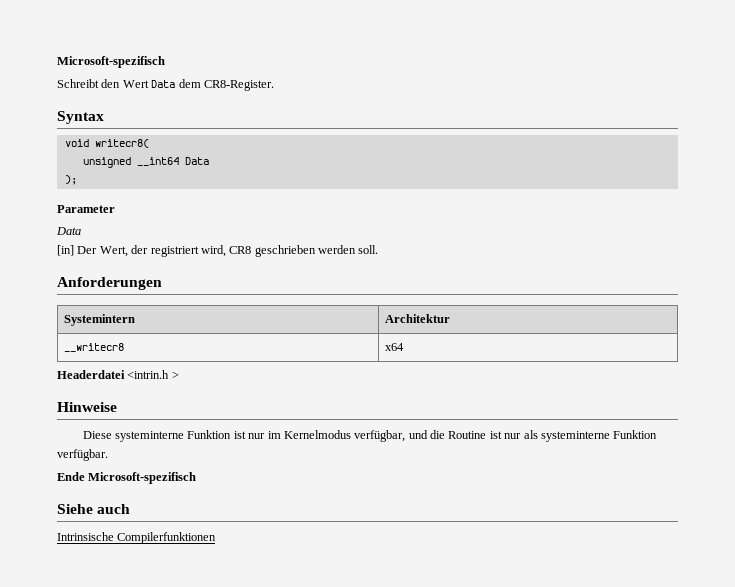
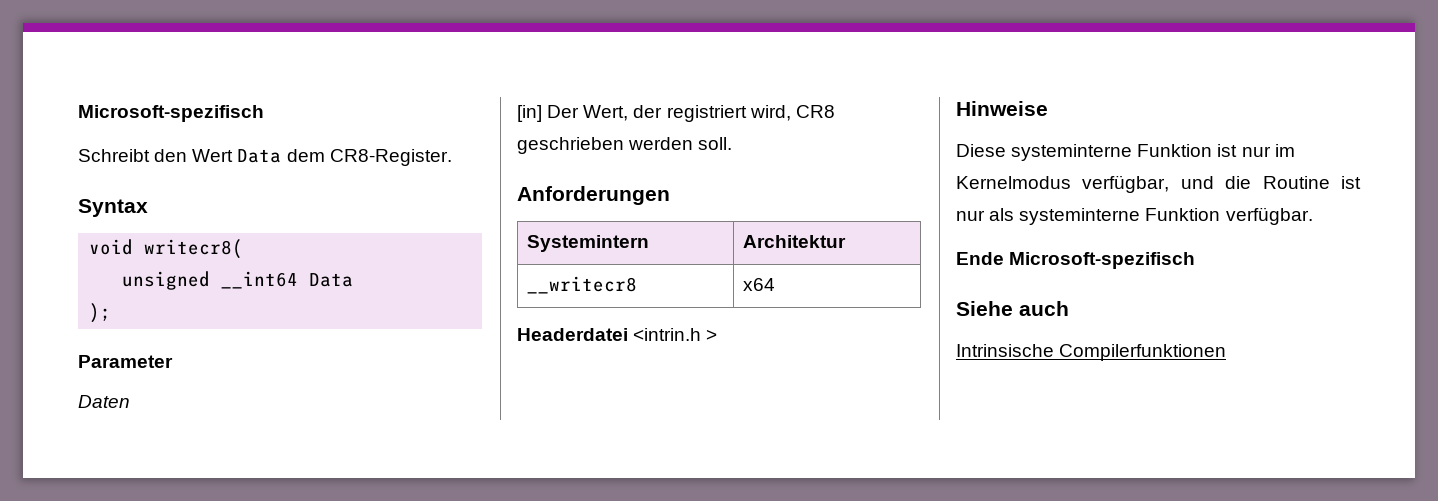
  Parameter
- Data
+ Daten

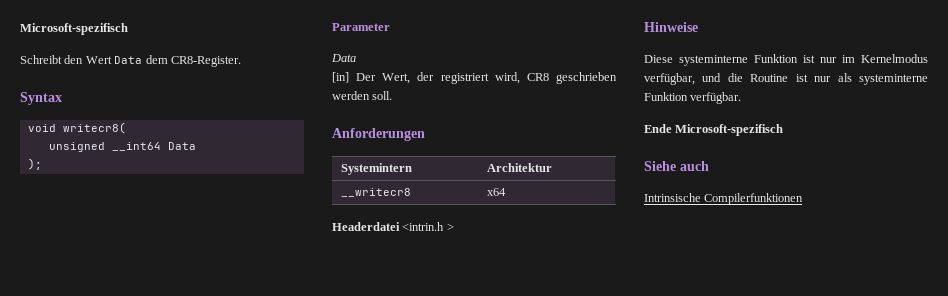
  Parameter
- Daten
+ Data

